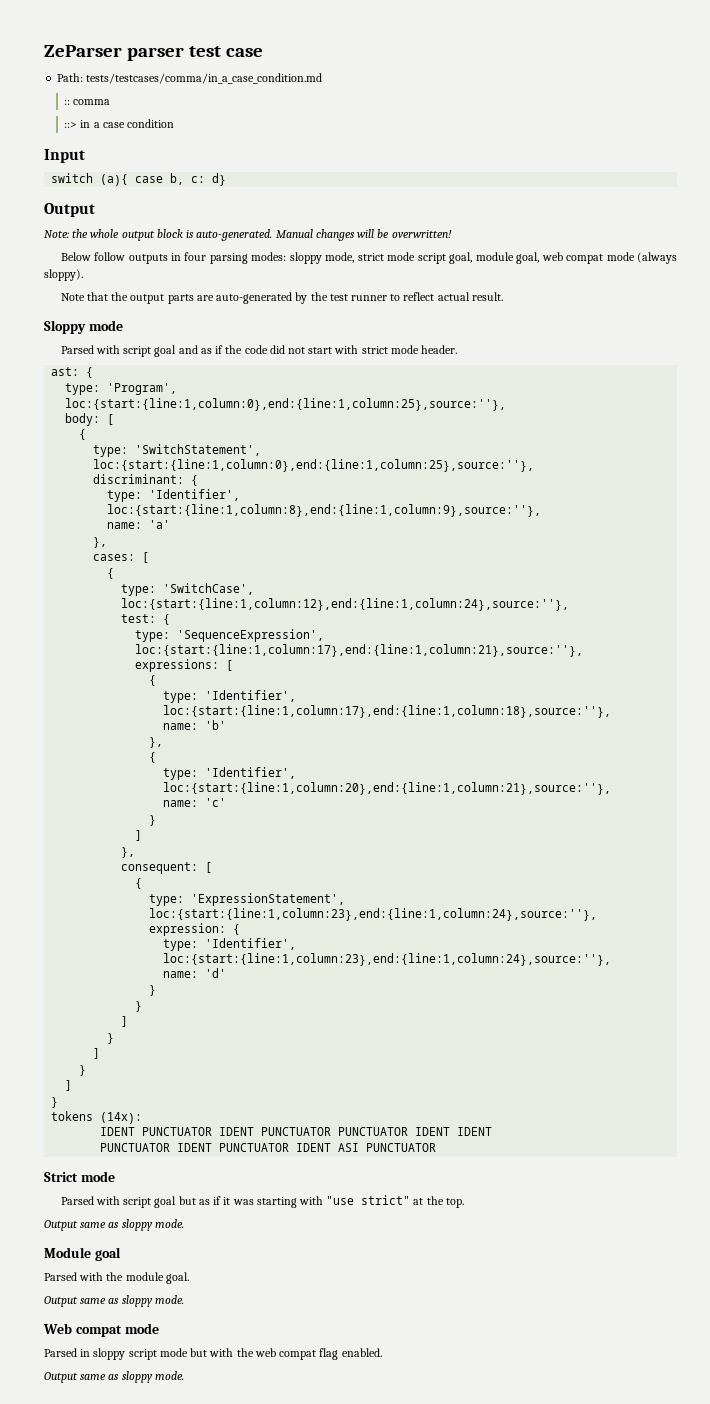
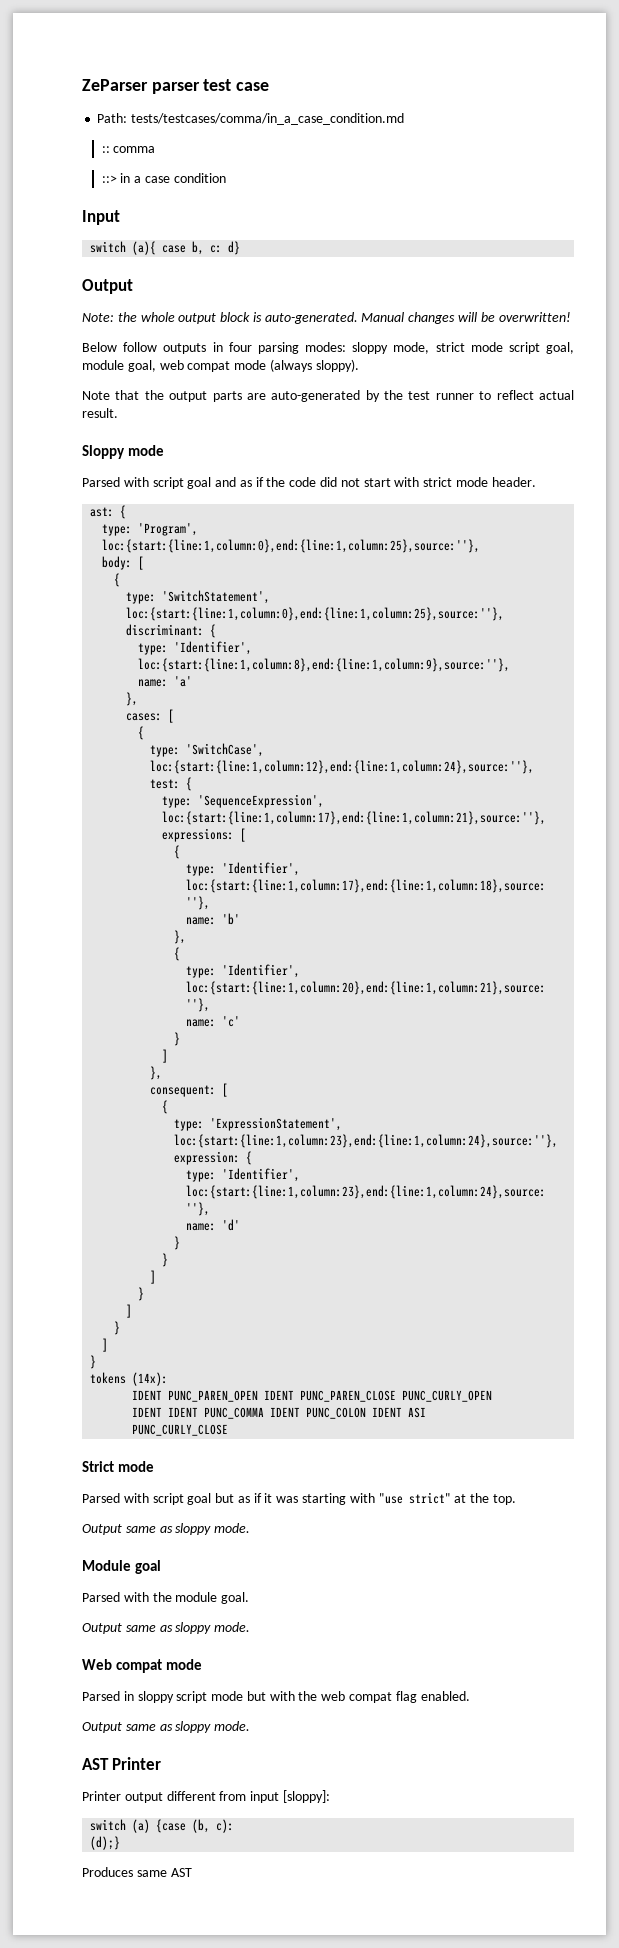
- IDENT PUNCTUATOR IDENT PUNCTUATOR PUNCTUATOR IDENT IDENT
- PUNCTUATOR IDENT PUNCTUATOR IDENT ASI PUNCTUATOR
+ IDENT PUNC_PAREN_OPEN IDENT PUNC_PAREN_CLOSE PUNC_CURLY_OPEN
+ IDENT IDENT PUNC_COMMA IDENT PUNC_COLON IDENT ASI
+ PUNC_CURLY_CLOSE
+ AST Printer
+ Printer output different from input [sloppy]:
+ switch (a) {case (b, c):
+ (d);}
+ Produces same AST

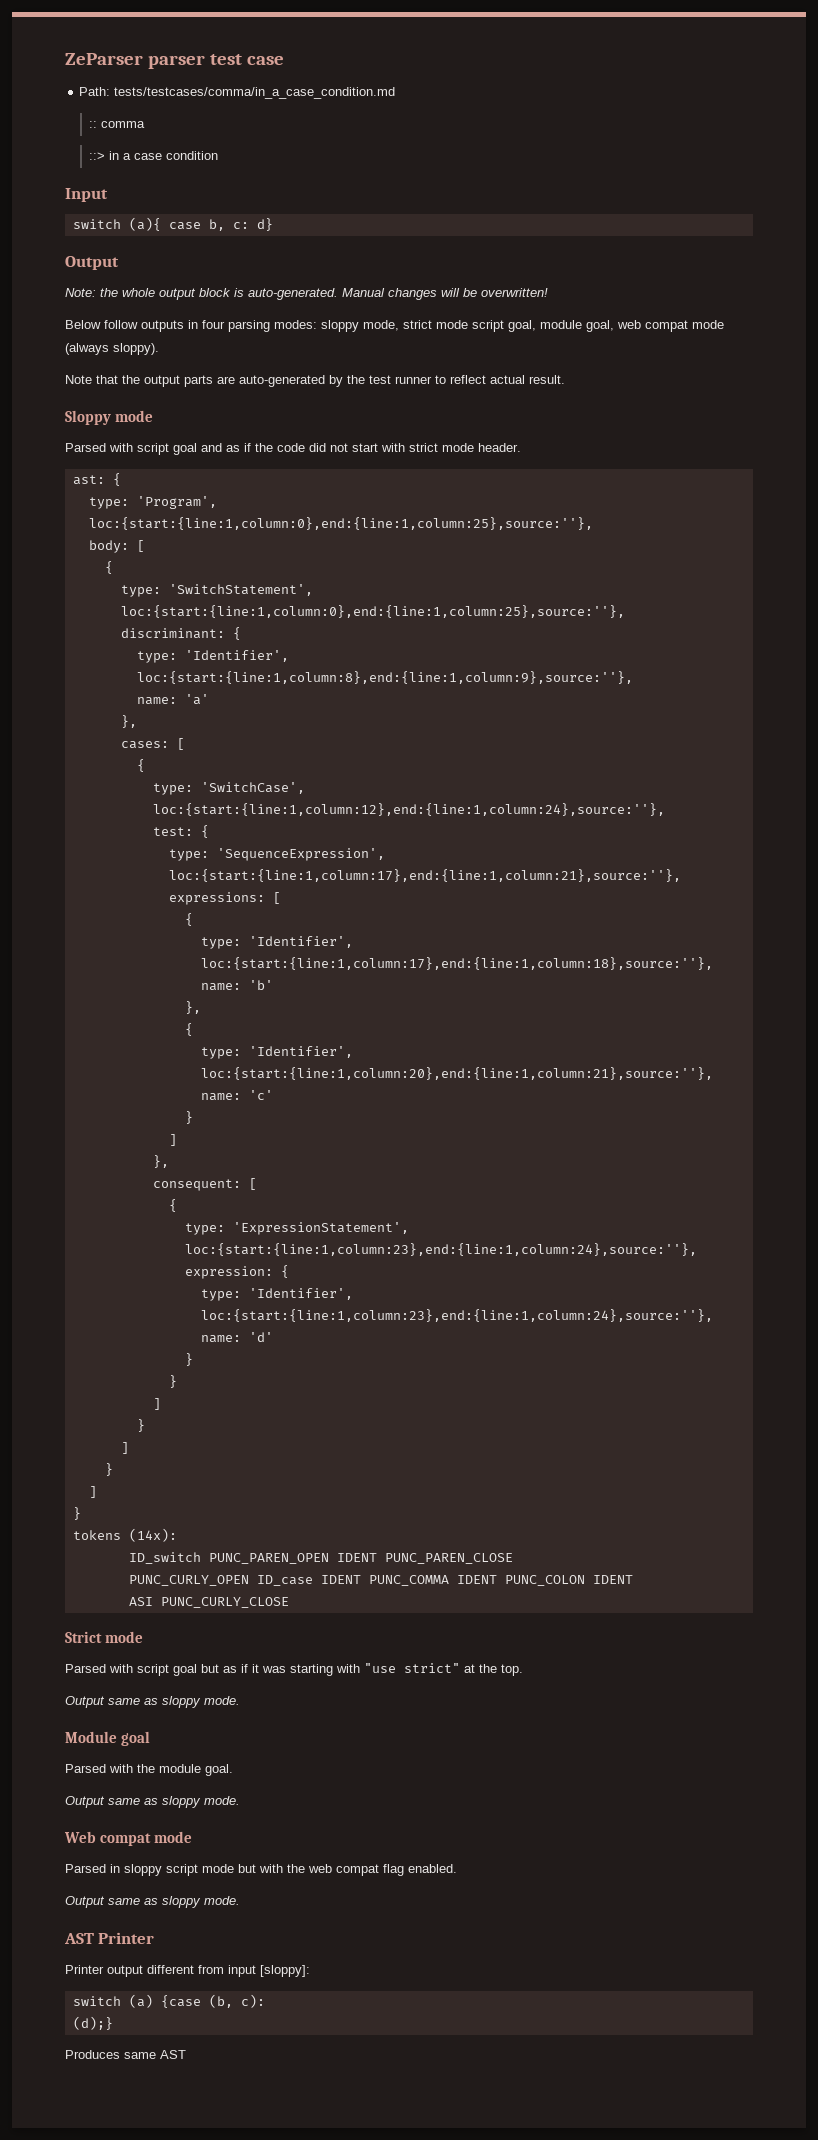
- IDENT PUNC_PAREN_OPEN IDENT PUNC_PAREN_CLOSE PUNC_CURLY_OPEN
- IDENT IDENT PUNC_COMMA IDENT PUNC_COLON IDENT ASI
- PUNC_CURLY_CLOSE
+ ID_switch PUNC_PAREN_OPEN IDENT PUNC_PAREN_CLOSE
+ PUNC_CURLY_OPEN ID_case IDENT PUNC_COMMA IDENT PUNC_COLON IDENT
+ ASI PUNC_CURLY_CLOSE

